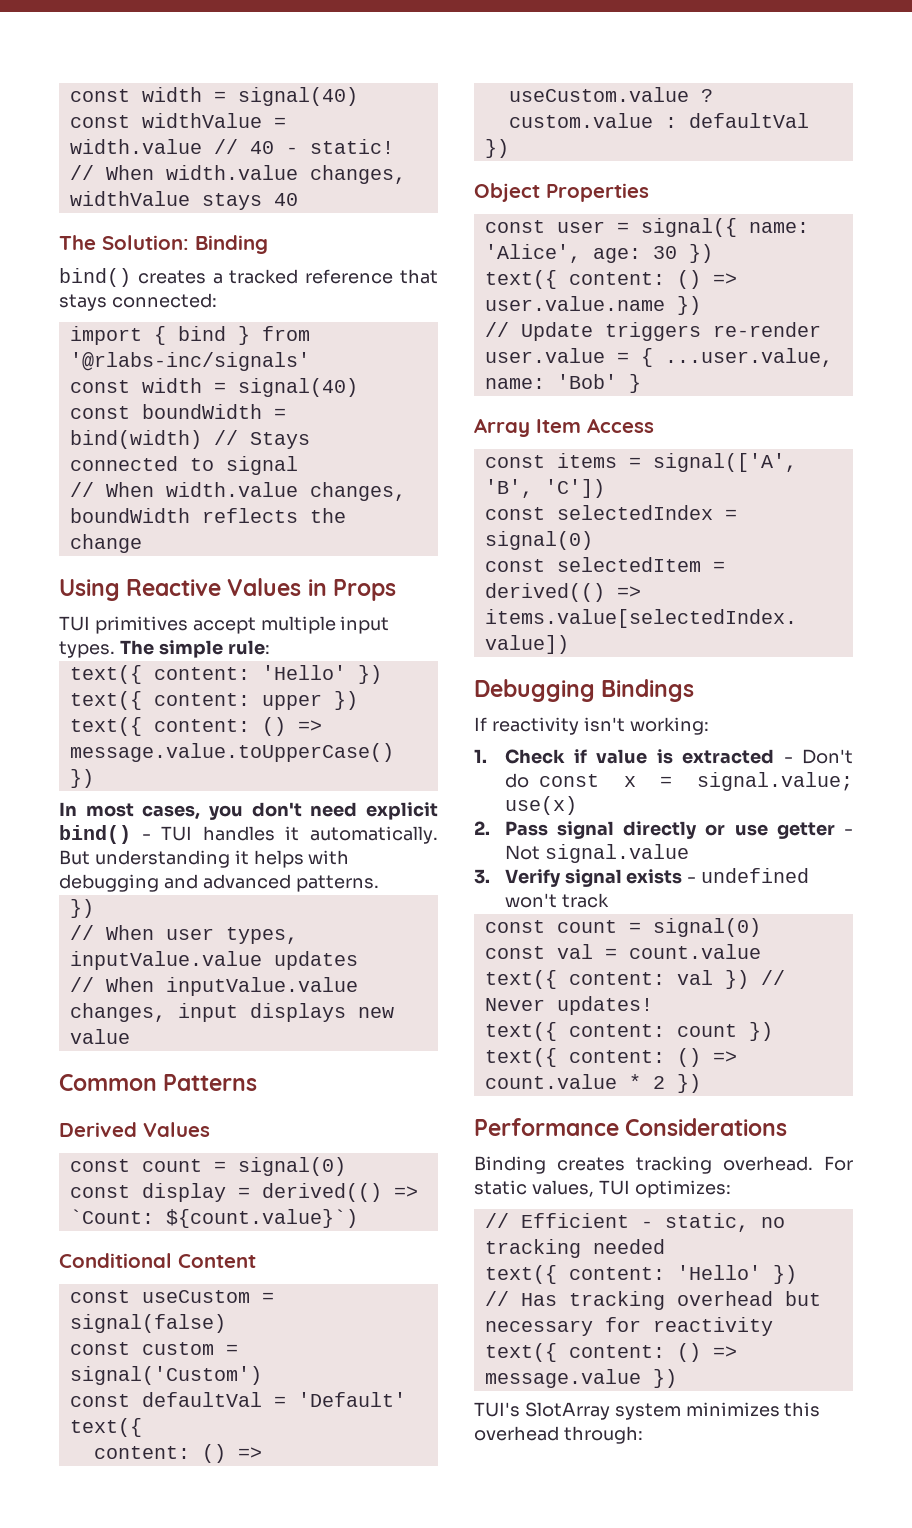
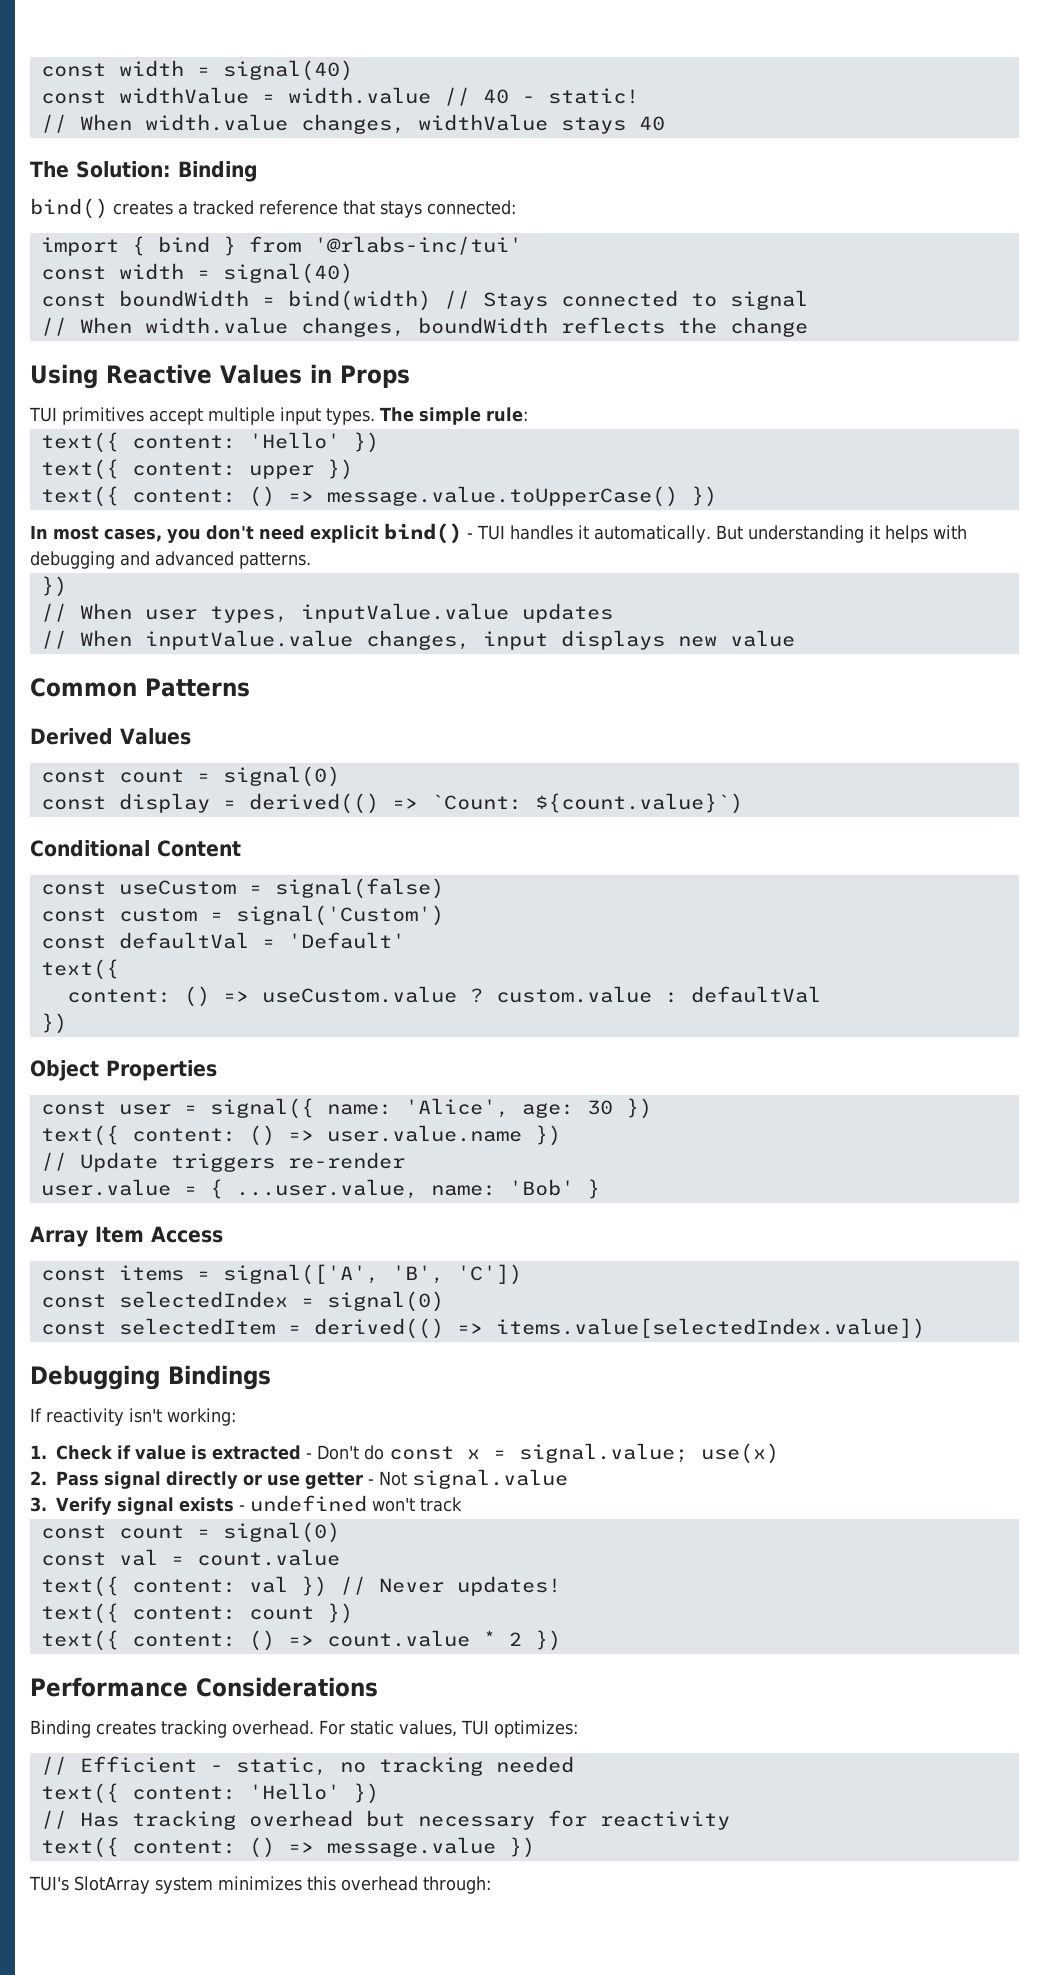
- import { bind } from '@rlabs-inc/signals'
+ import { bind } from '@rlabs-inc/tui'

